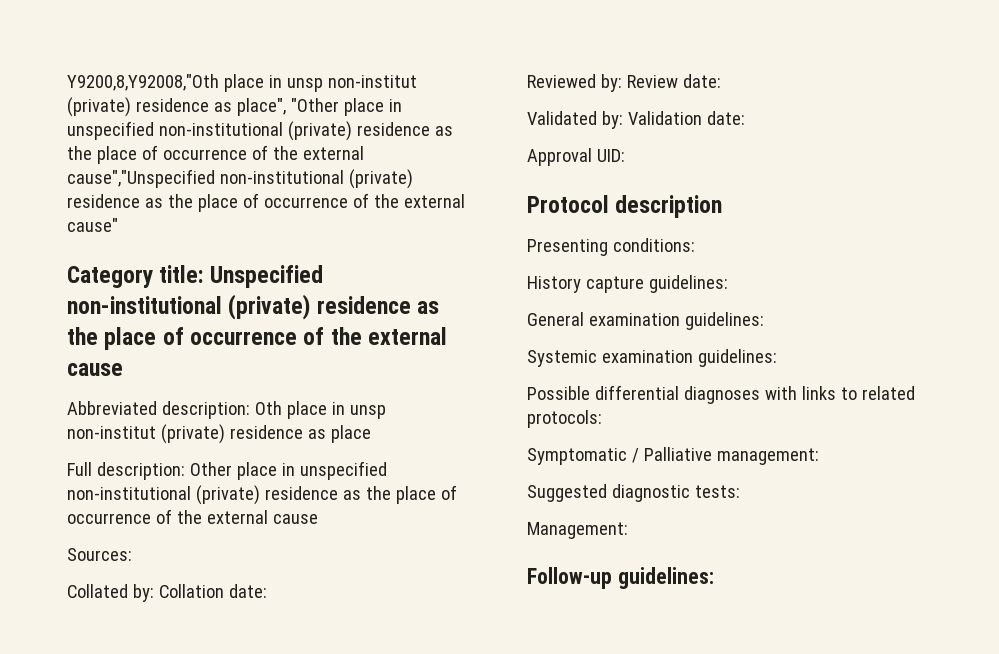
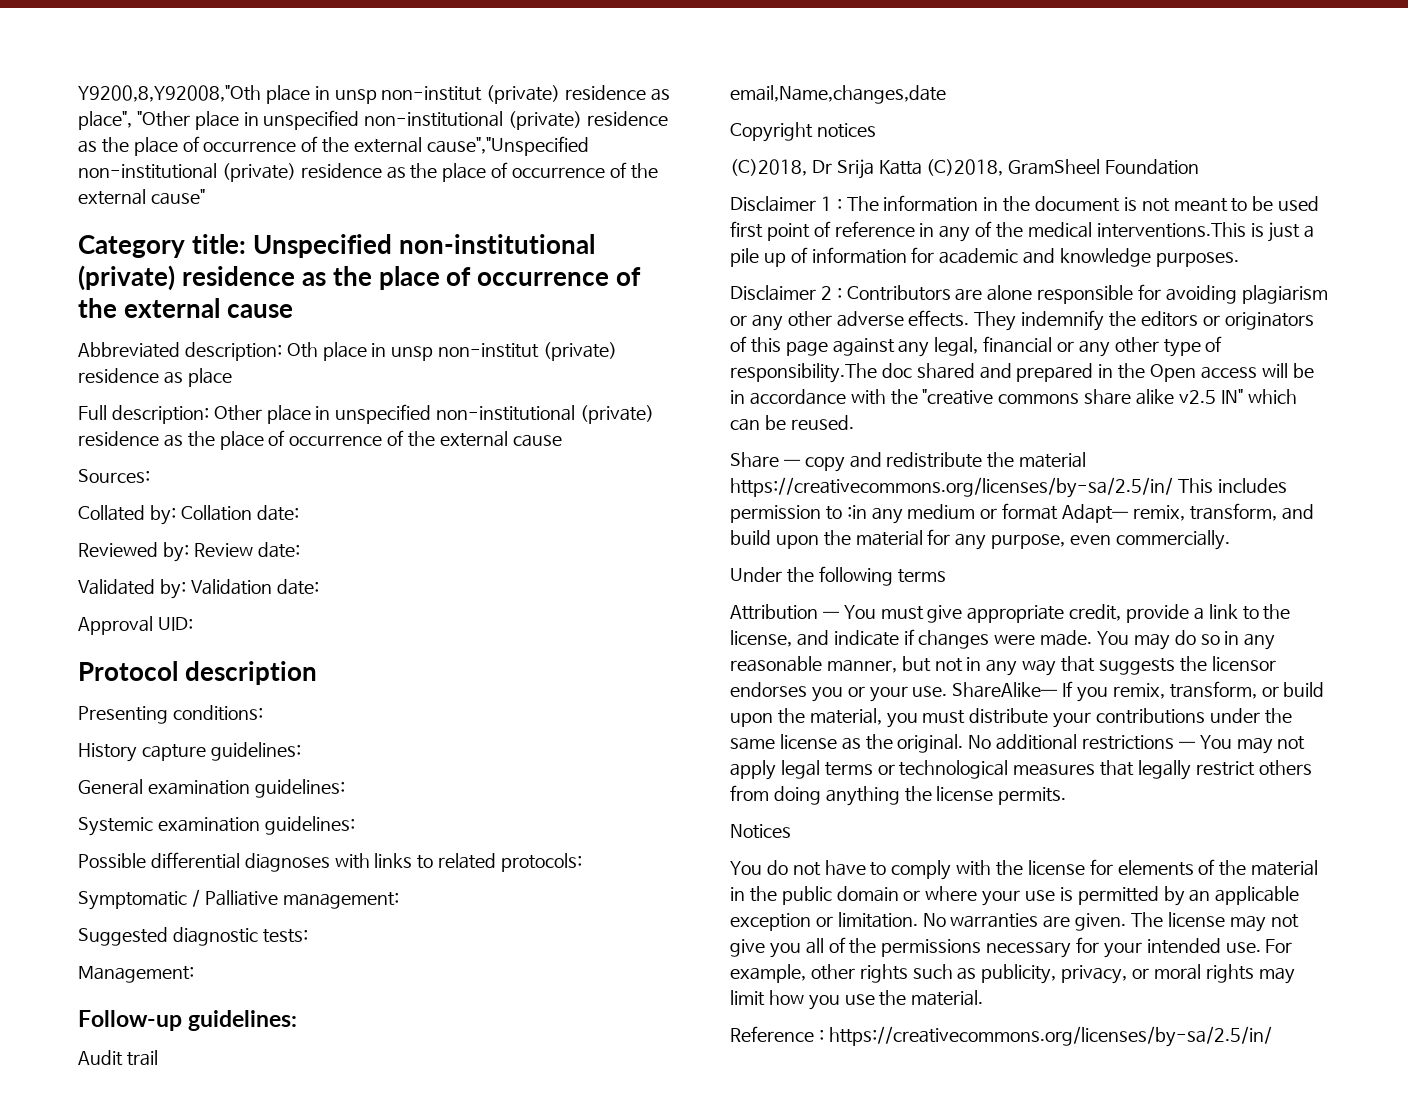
+ Audit trail
+ email,Name,changes,date
+ Copyright notices
+ (C)2018, Dr Srija Katta (C)2018, GramSheel Foundation
+ Disclaimer 1 : The information in the document is not meant to be used first point of reference in any of the medical interventions.This is just a pile up of information for academic and knowledge purposes.
+ Disclaimer 2 : Contributors are alone responsible for avoiding plagiarism or any other adverse effects. They indemnify the editors or originators of this page against any legal, financial or any other type of responsibility.The doc shared and prepared in the Open access will be in accordance with the "creative commons share alike v2.5 IN" which can be reused.
+ Share — copy and redistribute the material https://creativecommons.org/licenses/by-sa/2.5/in/ This includes permission to :in any medium or format Adapt— remix, transform, and build upon the material for any purpose, even commercially.
+ Under the following terms
+ Attribution — You must give appropriate credit, provide a link to the license, and indicate if changes were made. You may do so in any reasonable manner, but not in any way that suggests the licensor endorses you or your use. ShareAlike— If you remix, transform, or build upon the material, you must distribute your contributions under the same license as the original. No additional restrictions — You may not apply legal terms or technological measures that legally restrict others from doing anything the license permits.
+ Notices
+ You do not have to comply with the license for elements of the material in the public domain or where your use is permitted by an applicable exception or limitation. No warranties are given. The license may not give you all of the permissions necessary for your intended use. For example, other rights such as publicity, privacy, or moral rights may limit how you use the material.
+ Reference : https://creativecommons.org/licenses/by-sa/2.5/in/

